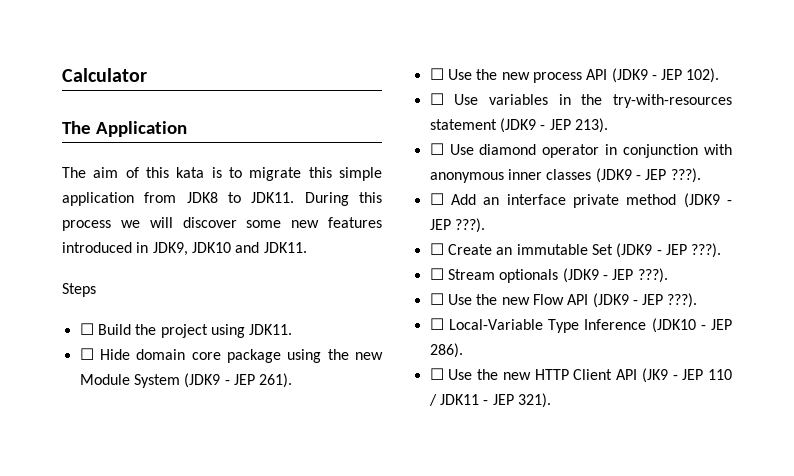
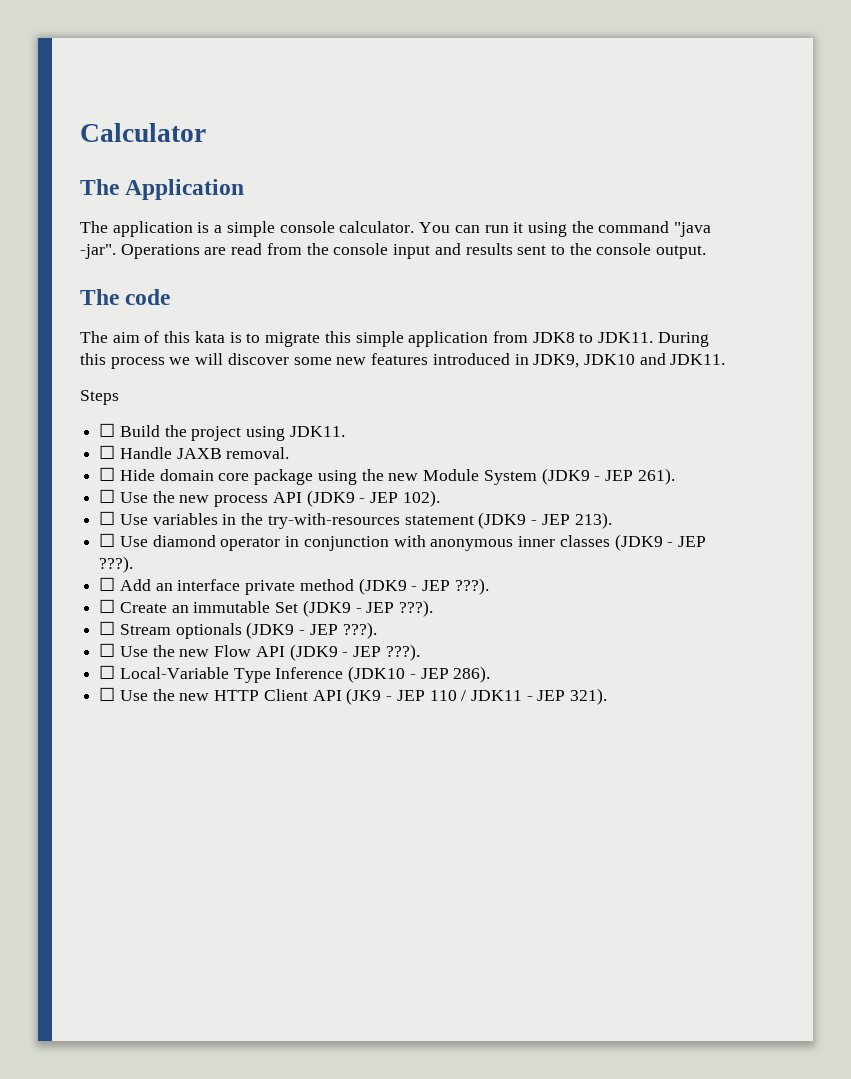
+ The application is a simple console calculator. You can run it using the command "java -jar". Operations are read from the console input and results sent to the console output.
+ The code
+ ☐ Handle JAXB removal.

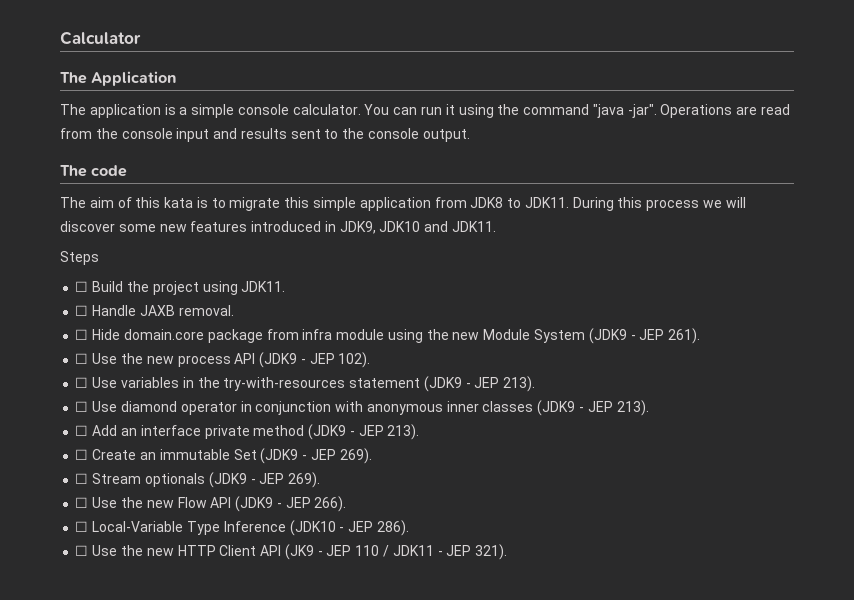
- ☐ Hide domain core package using the new Module System (JDK9 - JEP 261).
+ ☐ Hide domain.core package from infra module using the new Module System (JDK9 - JEP 261).
- ☐ Use diamond operator in conjunction with anonymous inner classes (JDK9 - JEP ???).
+ ☐ Use diamond operator in conjunction with anonymous inner classes (JDK9 - JEP 213).
- ☐ Add an interface private method (JDK9 - JEP ???).
+ ☐ Add an interface private method (JDK9 - JEP 213).
- ☐ Create an immutable Set (JDK9 - JEP ???).
+ ☐ Create an immutable Set (JDK9 - JEP 269).
- ☐ Stream optionals (JDK9 - JEP ???).
+ ☐ Stream optionals (JDK9 - JEP 269).
- ☐ Use the new Flow API (JDK9 - JEP ???).
+ ☐ Use the new Flow API (JDK9 - JEP 266).

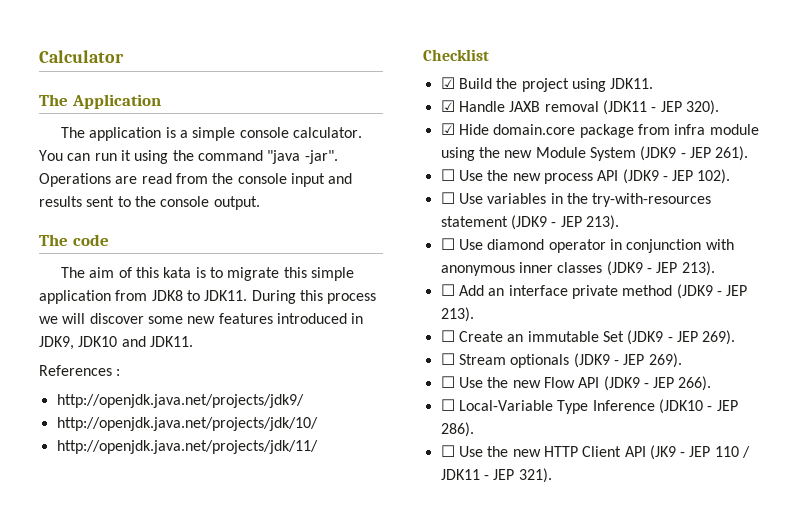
- Steps
- ☐ Build the project using JDK11.
+ References :
+ http://openjdk.java.net/projects/jdk9/
+ http://openjdk.java.net/projects/jdk/10/
+ http://openjdk.java.net/projects/jdk/11/
+ Checklist
+ ☑ Build the project using JDK11.
- ☐ Handle JAXB removal.
- ☐ Hide domain.core package from infra module using the new Module System (JDK9 - JEP 261).
+ ☑ Handle JAXB removal (JDK11 - JEP 320).
+ ☑ Hide domain.core package from infra module using the new Module System (JDK9 - JEP 261).

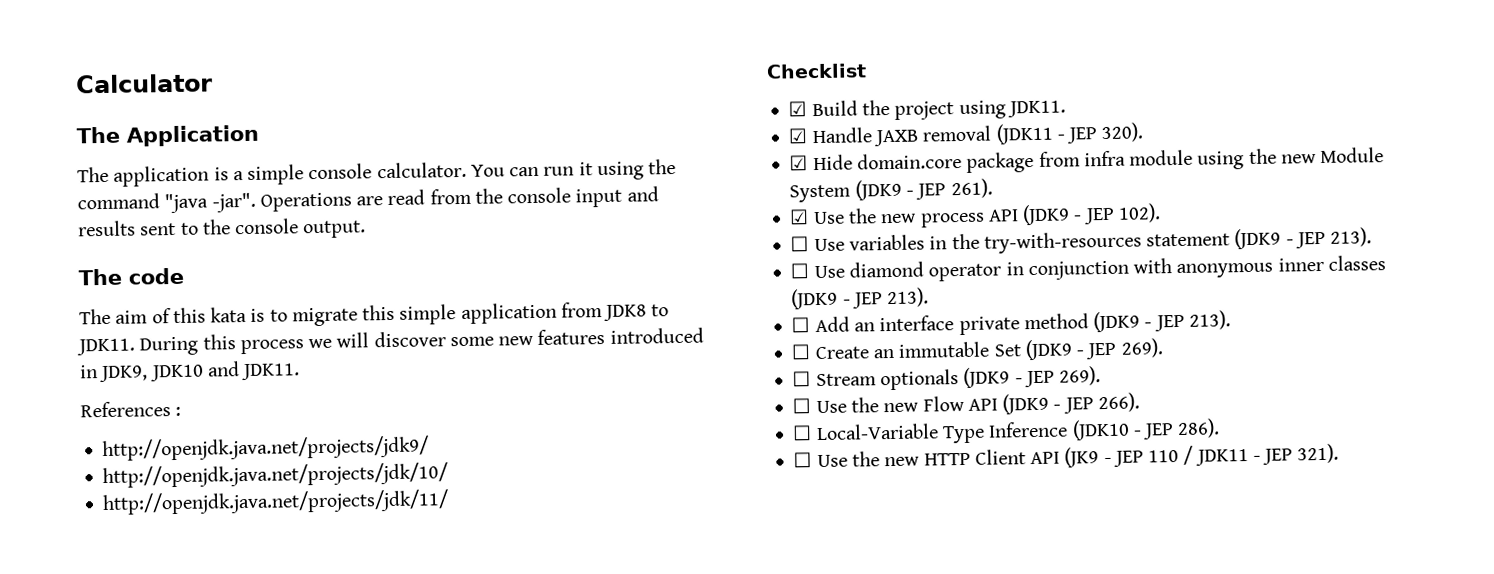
- ☐ Use the new process API (JDK9 - JEP 102).
+ ☑ Use the new process API (JDK9 - JEP 102).

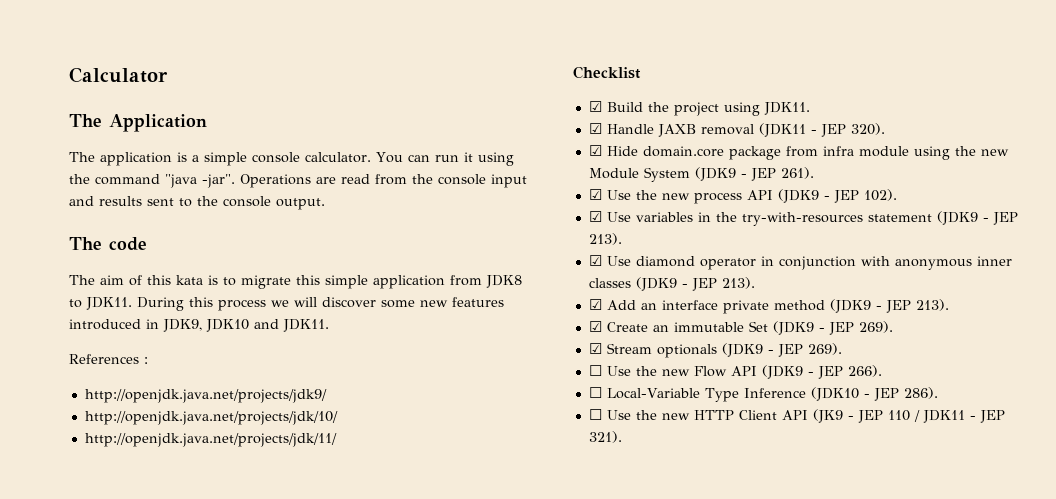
- ☐ Use variables in the try-with-resources statement (JDK9 - JEP 213).
+ ☑ Use variables in the try-with-resources statement (JDK9 - JEP 213).
- ☐ Use diamond operator in conjunction with anonymous inner classes (JDK9 - JEP 213).
+ ☑ Use diamond operator in conjunction with anonymous inner classes (JDK9 - JEP 213).
- ☐ Add an interface private method (JDK9 - JEP 213).
+ ☑ Add an interface private method (JDK9 - JEP 213).
- ☐ Create an immutable Set (JDK9 - JEP 269).
+ ☑ Create an immutable Set (JDK9 - JEP 269).
- ☐ Stream optionals (JDK9 - JEP 269).
+ ☑ Stream optionals (JDK9 - JEP 269).

